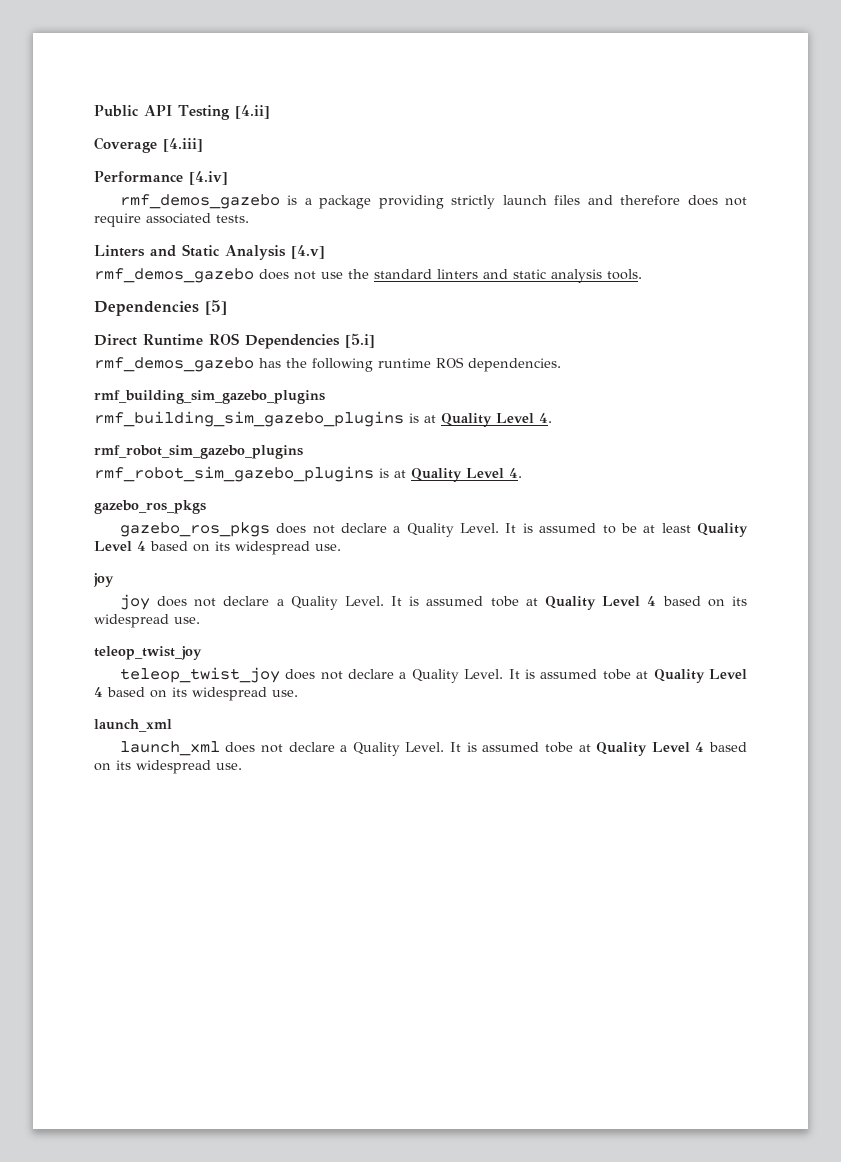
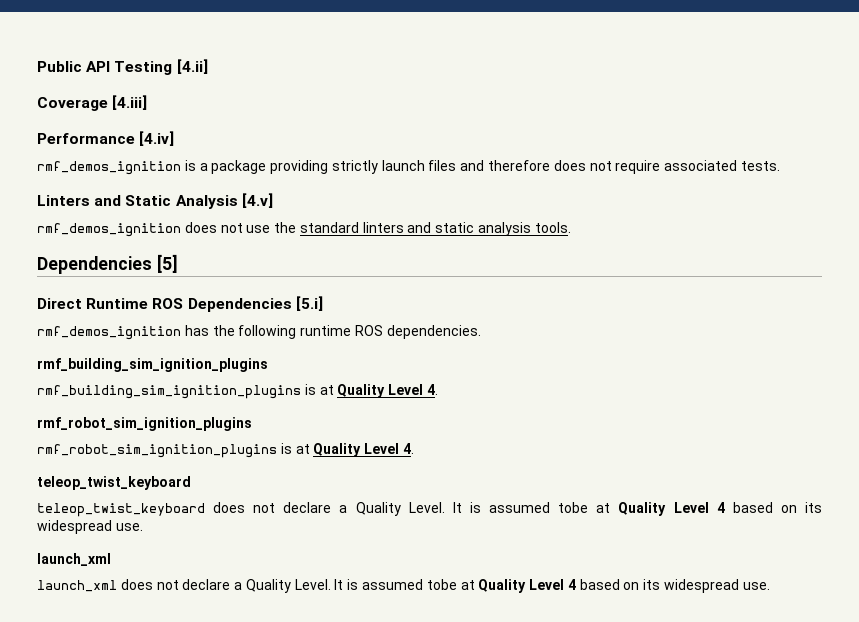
- rmf_demos_gazebo is a package providing strictly launch files and therefore does not require associated tests.
+ rmf_demos_ignition is a package providing strictly launch files and therefore does not require associated tests.
- rmf_demos_gazebo does not use the standard linters and static analysis tools.
+ rmf_demos_ignition does not use the standard linters and static analysis tools.
- rmf_demos_gazebo has the following runtime ROS dependencies.
- rmf_building_sim_gazebo_plugins
- rmf_building_sim_gazebo_plugins is at Quality Level 4.
- rmf_robot_sim_gazebo_plugins
- rmf_robot_sim_gazebo_plugins is at Quality Level 4.
- gazebo_ros_pkgs
- gazebo_ros_pkgs does not declare a Quality Level. It is assumed to be at least Quality Level 4 based on its widespread use.
- joy
- joy does not declare a Quality Level. It is assumed tobe at Quality Level 4 based on its widespread use.
- teleop_twist_joy
- teleop_twist_joy does not declare a Quality Level.
+ rmf_demos_ignition has the following runtime ROS dependencies.
+ rmf_building_sim_ignition_plugins
+ rmf_building_sim_ignition_plugins is at Quality Level 4.
+ rmf_robot_sim_ignition_plugins
+ rmf_robot_sim_ignition_plugins is at Quality Level 4.
+ teleop_twist_keyboard
+ teleop_twist_keyboard does not declare a Quality Level.

